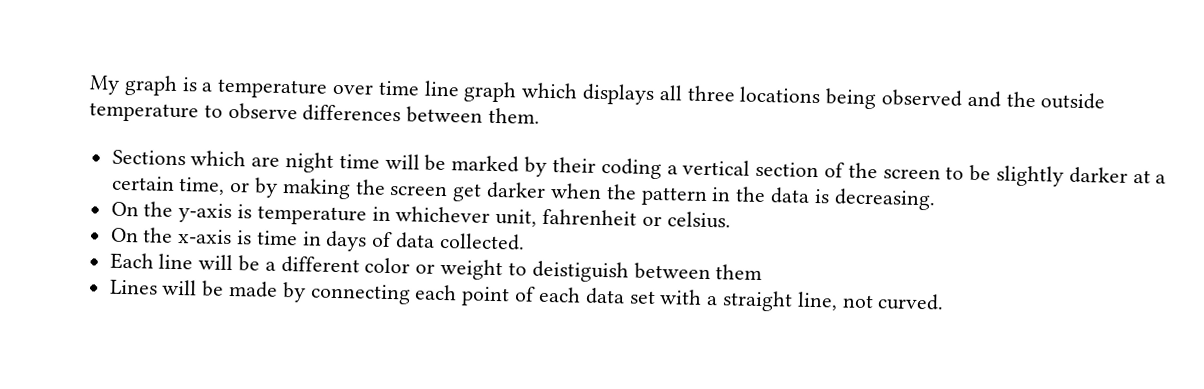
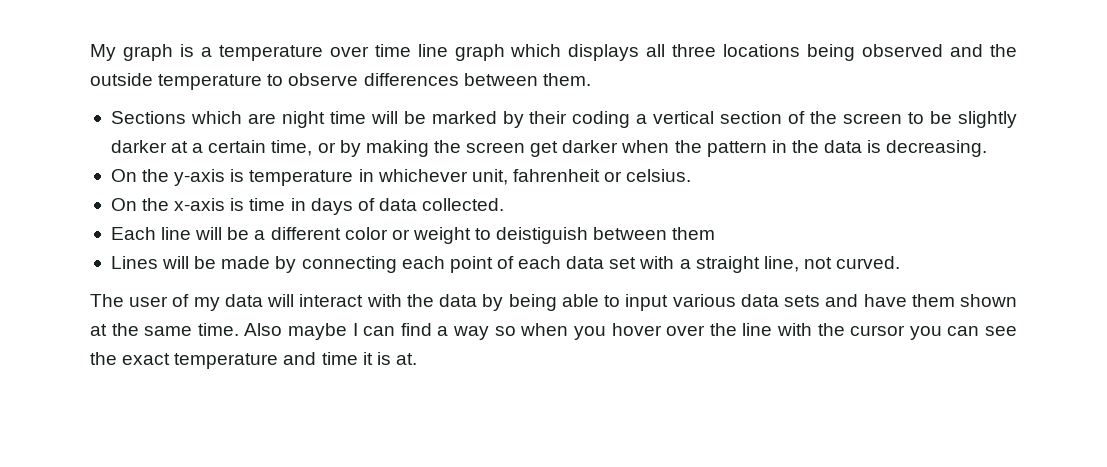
+ The user of my data will interact with the data by being able to input various data sets and have them shown at the same time. Also maybe I can find a way so when you hover over the line with the cursor you can see the exact temperature and time it is at.

